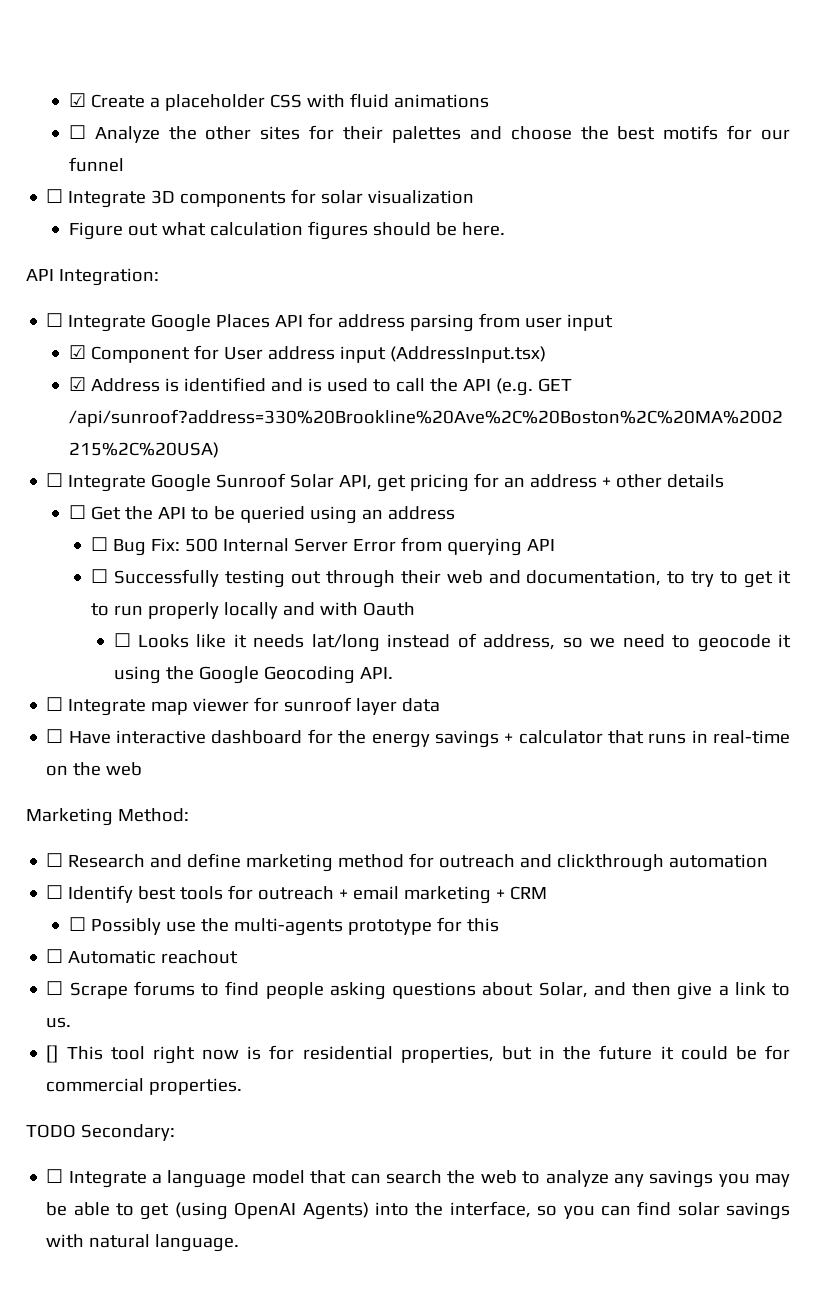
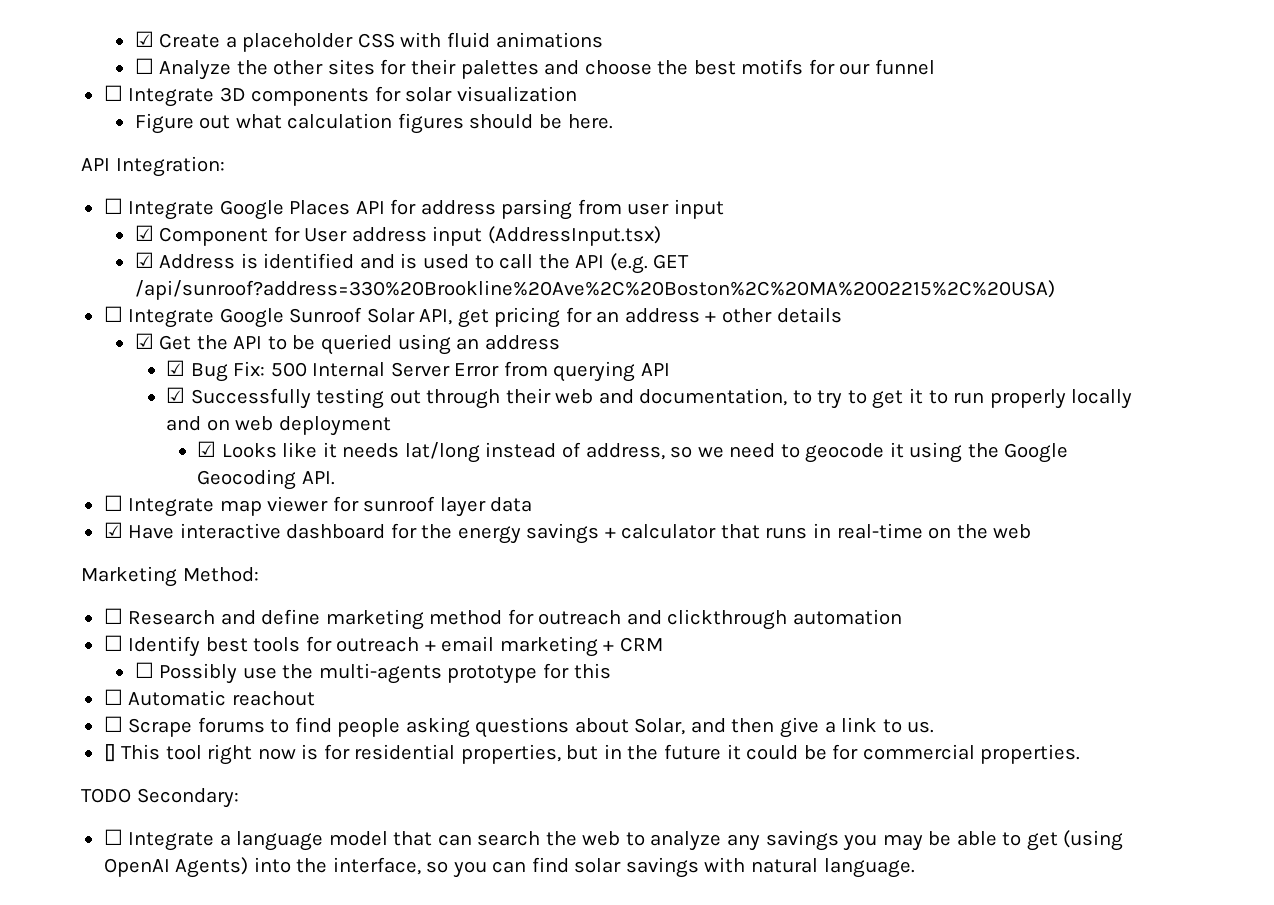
- ☐ Get the API to be queried using an address
+ ☑ Get the API to be queried using an address
- ☐ Bug Fix: 500 Internal Server Error from querying API
+ ☑ Bug Fix: 500 Internal Server Error from querying API
- ☐ Successfully testing out through their web and documentation, to try to get it to run properly locally and with Oauth
- ☐ Looks like it needs lat/long instead of address, so we need to geocode it using the Google Geocoding API.
+ ☑ Successfully testing out through their web and documentation, to try to get it to run properly locally and on web deployment
+ ☑ Looks like it needs lat/long instead of address, so we need to geocode it using the Google Geocoding API.
- ☐ Have interactive dashboard for the energy savings + calculator that runs in real-time on the web
+ ☑ Have interactive dashboard for the energy savings + calculator that runs in real-time on the web

